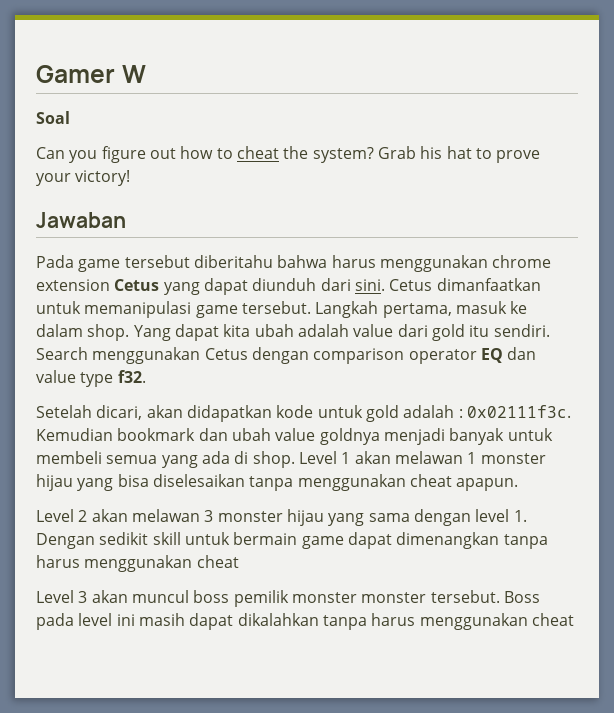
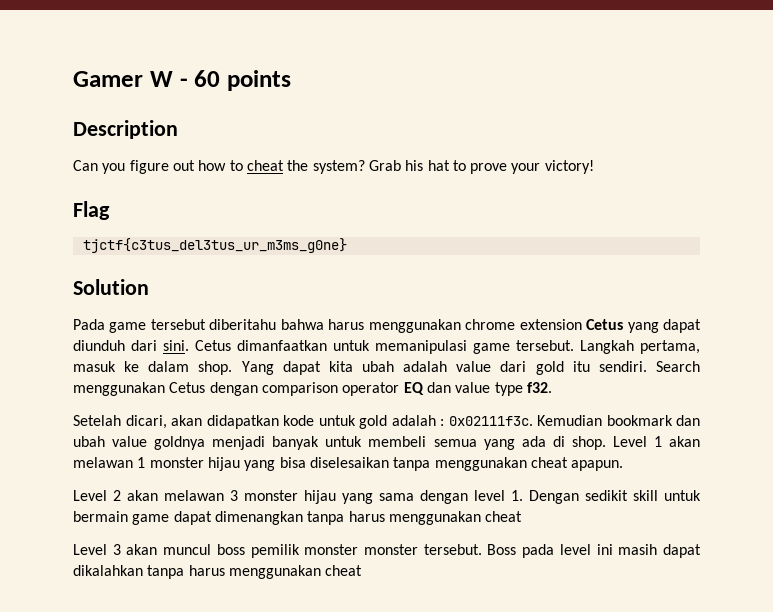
- Gamer W
- Soal
+ Gamer W - 60 points
+ Description
- Jawaban
+ Flag
+ tjctf{c3tus_del3tus_ur_m3ms_g0ne}
+ Solution

